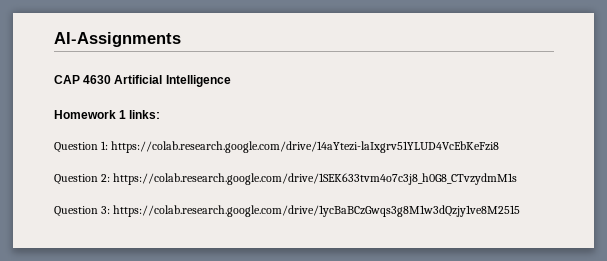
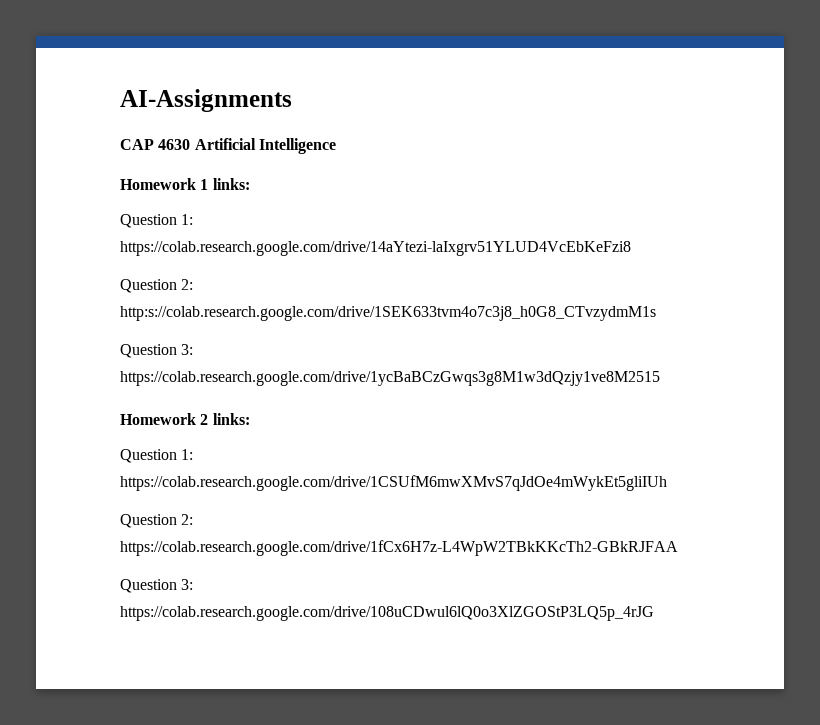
- Question 2: https://colab.research.google.com/drive/1SEK633tvm4o7c3j8_h0G8_CTvzydmM1s
+ Question 2: http:s://colab.research.google.com/drive/1SEK633tvm4o7c3j8_h0G8_CTvzydmM1s
+ Homework 2 links:
+ Question 1: https://colab.research.google.com/drive/1CSUfM6mwXMvS7qJdOe4mWykEt5gliIUh
+ Question 2: https://colab.research.google.com/drive/1fCx6H7z-L4WpW2TBkKKcTh2-GBkRJFAA
+ Question 3: https://colab.research.google.com/drive/108uCDwul6lQ0o3XlZGOStP3LQ5p_4rJG

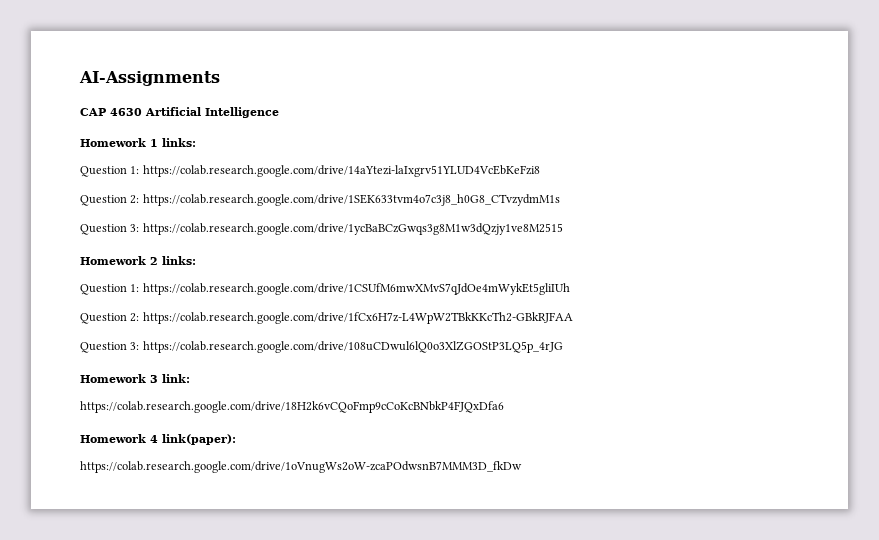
- Question 2: http:s://colab.research.google.com/drive/1SEK633tvm4o7c3j8_h0G8_CTvzydmM1s
+ Question 2: https://colab.research.google.com/drive/1SEK633tvm4o7c3j8_h0G8_CTvzydmM1s
+ Homework 3 link:
+ https://colab.research.google.com/drive/18H2k6vCQoFmp9cCoKcBNbkP4FJQxDfa6
+ Homework 4 link(paper):
+ https://colab.research.google.com/drive/1oVnugWs2oW-zcaPOdwsnB7MMM3D_fkDw

